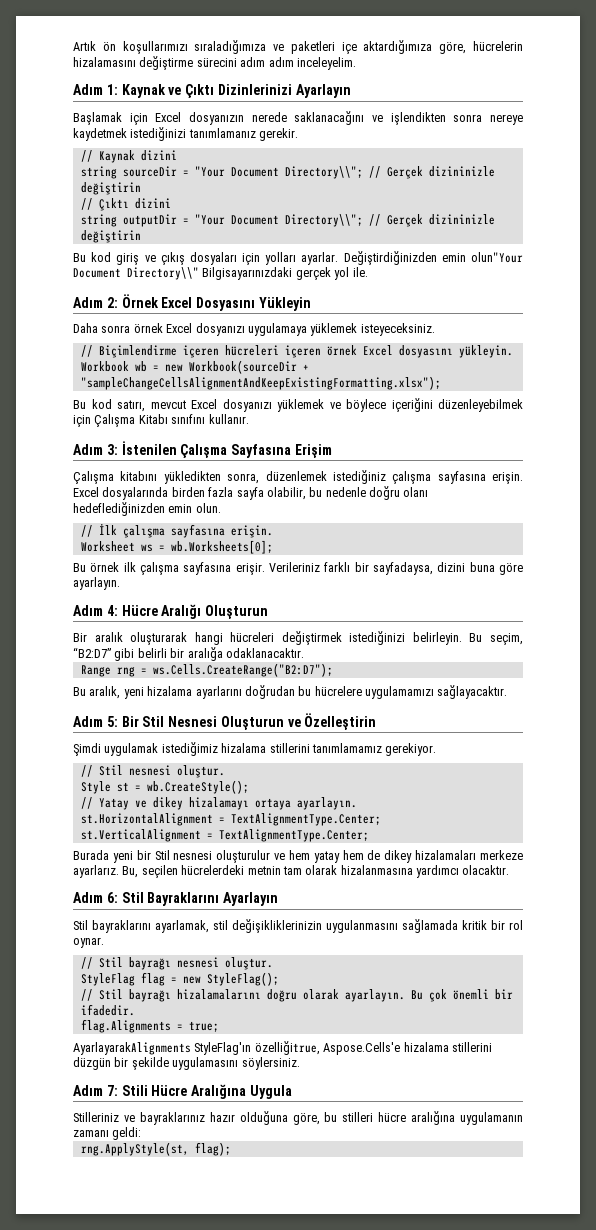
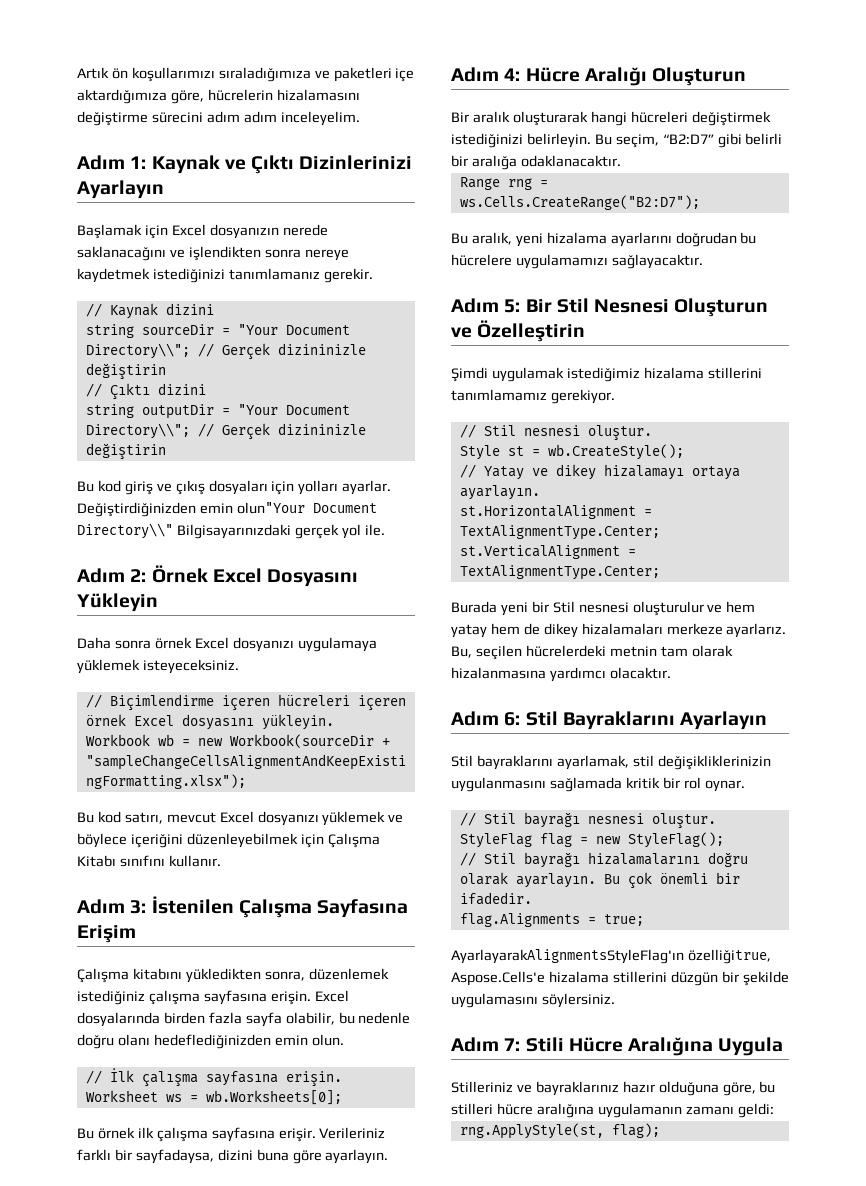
- AyarlayarakAlignments StyleFlag'ın özelliğitrue, Aspose.Cells'e hizalama stillerini düzgün bir şekilde uygulamasını söylersiniz.
+ AyarlayarakAlignmentsStyleFlag'ın özelliğitrue, Aspose.Cells'e hizalama stillerini düzgün bir şekilde uygulamasını söylersiniz.

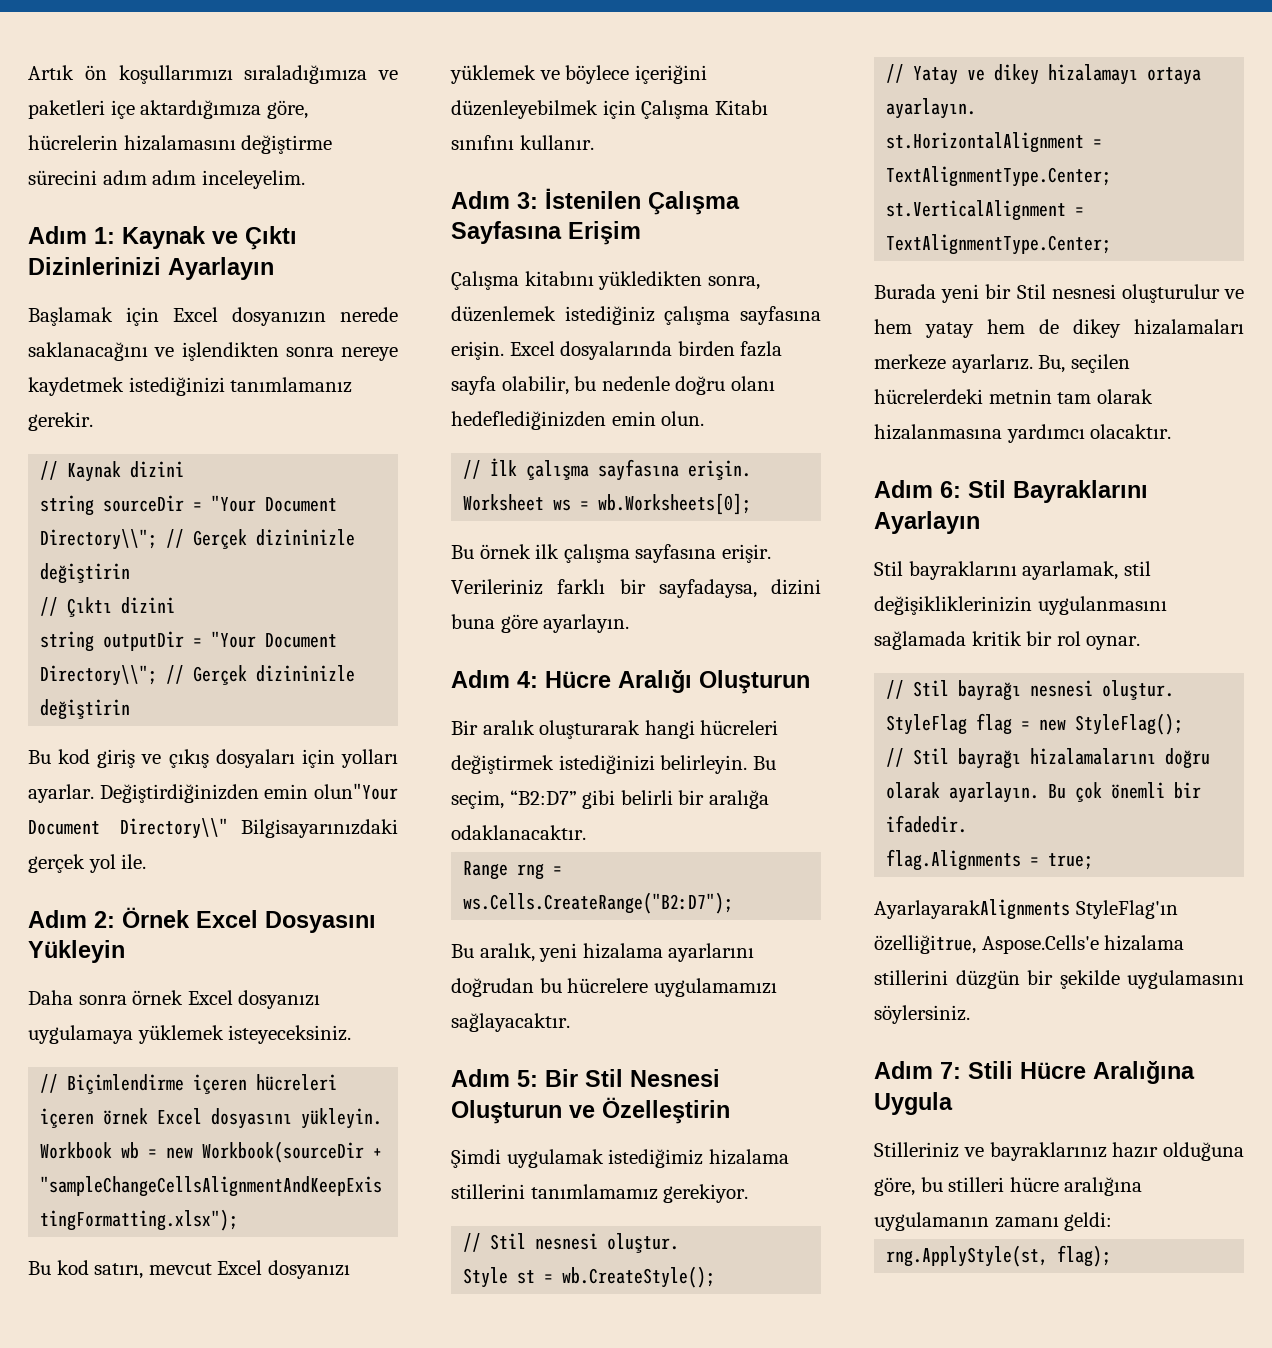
- AyarlayarakAlignmentsStyleFlag'ın özelliğitrue, Aspose.Cells'e hizalama stillerini düzgün bir şekilde uygulamasını söylersiniz.
+ AyarlayarakAlignments StyleFlag'ın özelliğitrue, Aspose.Cells'e hizalama stillerini düzgün bir şekilde uygulamasını söylersiniz.

